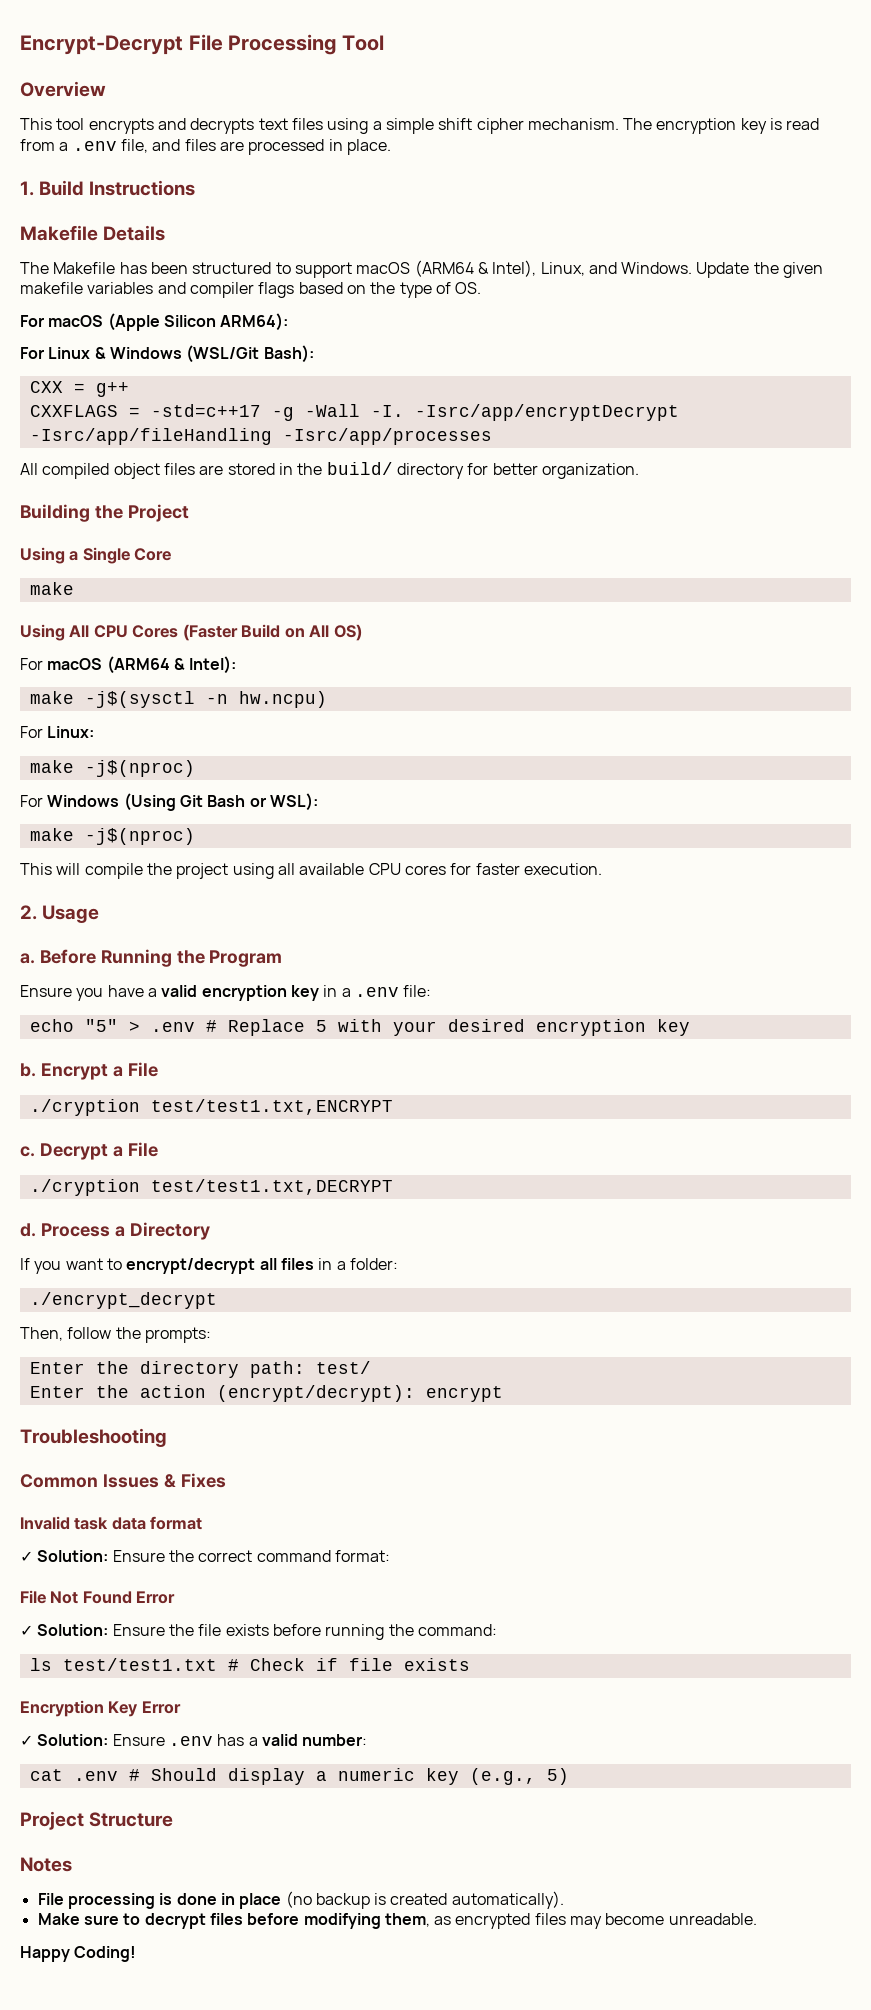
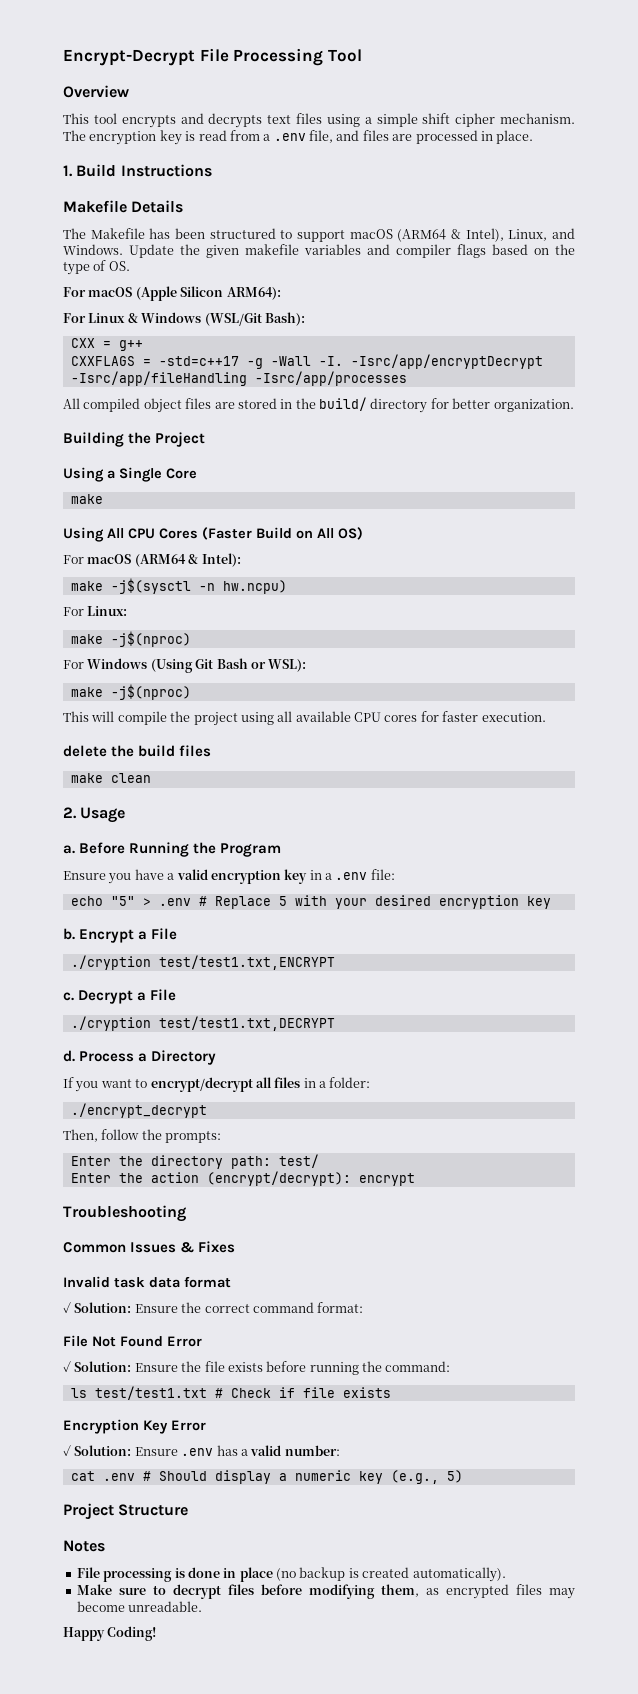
+ delete the build files
+ make clean

